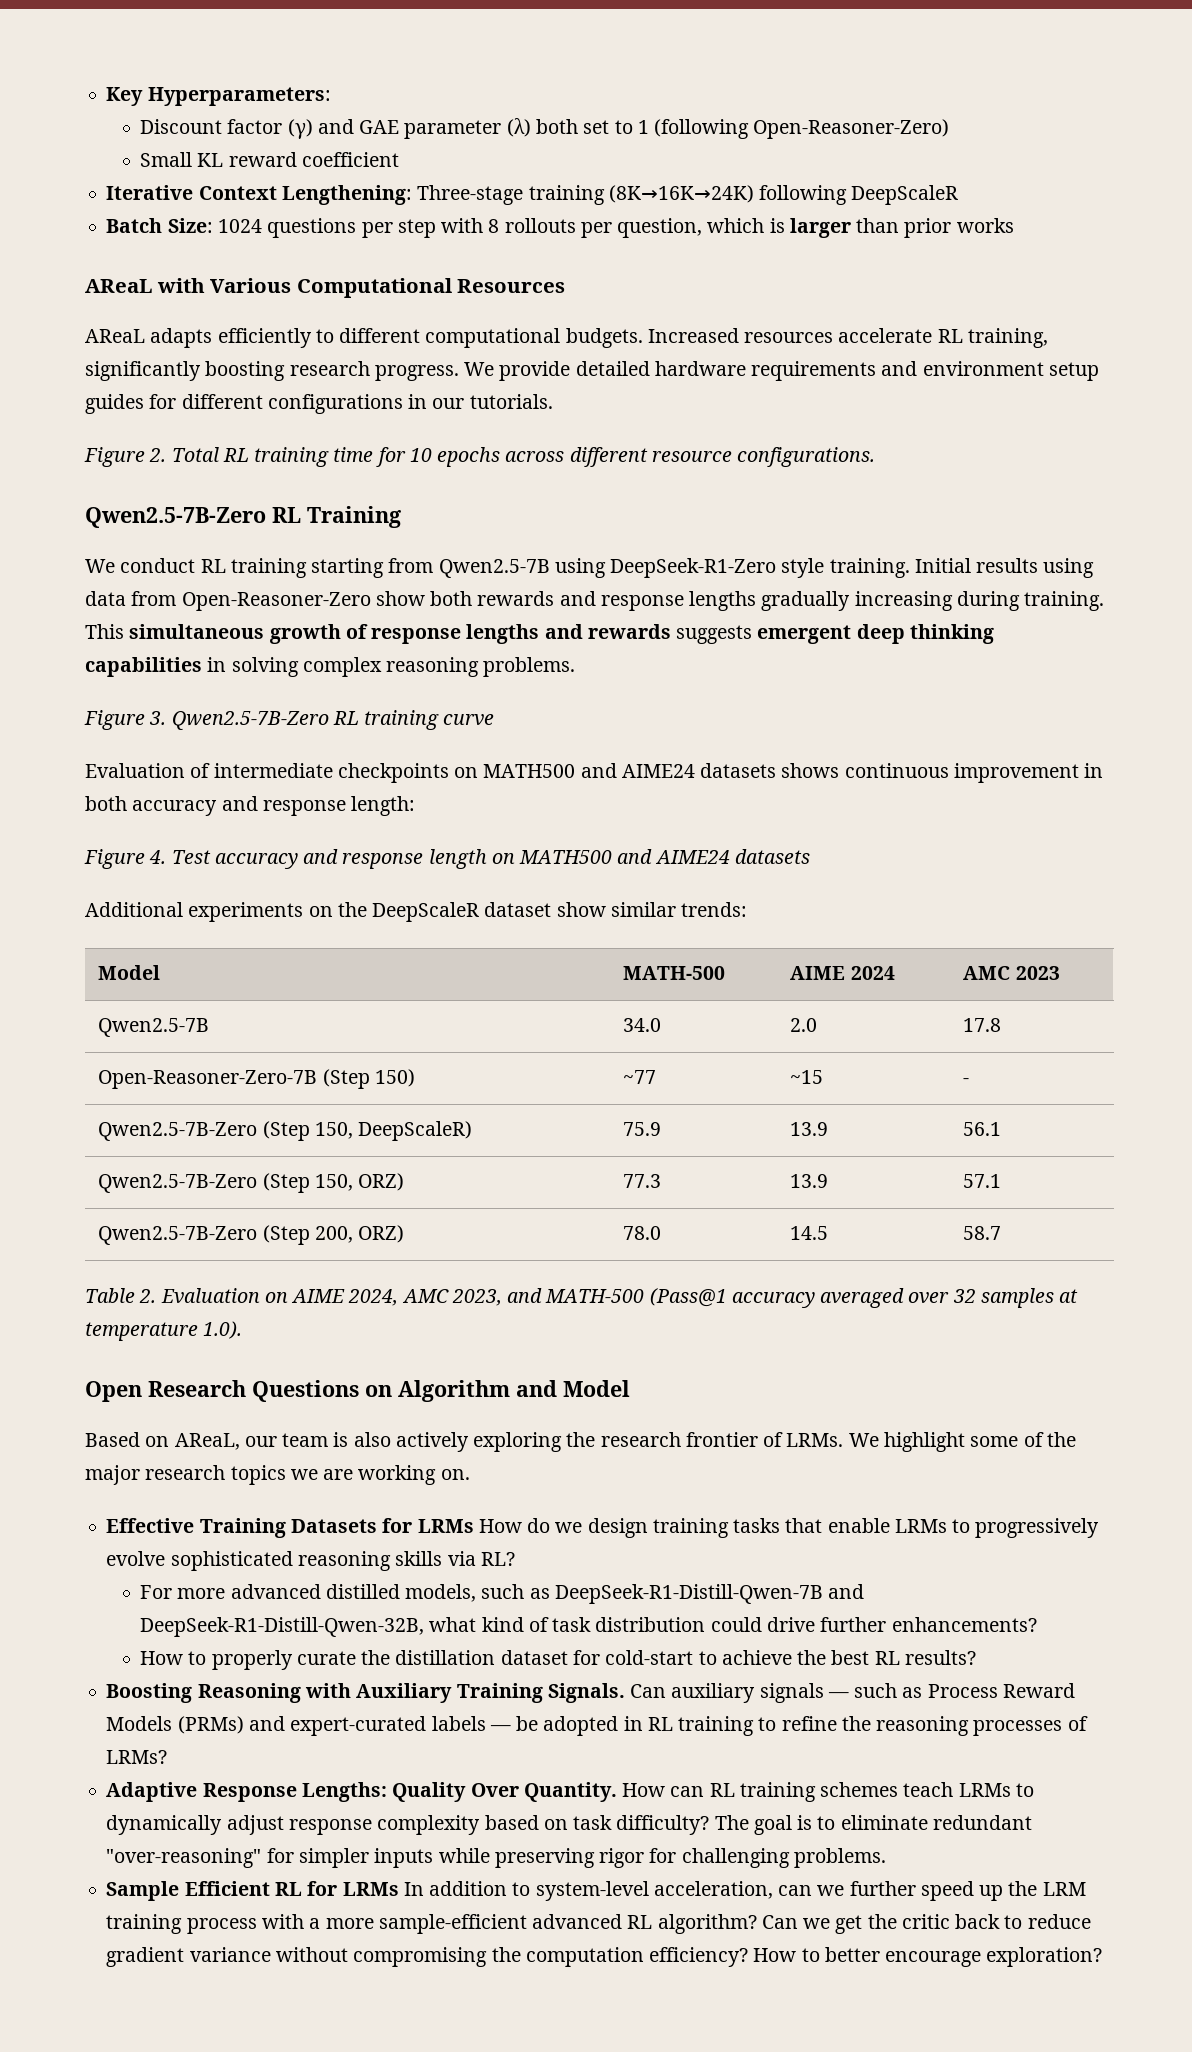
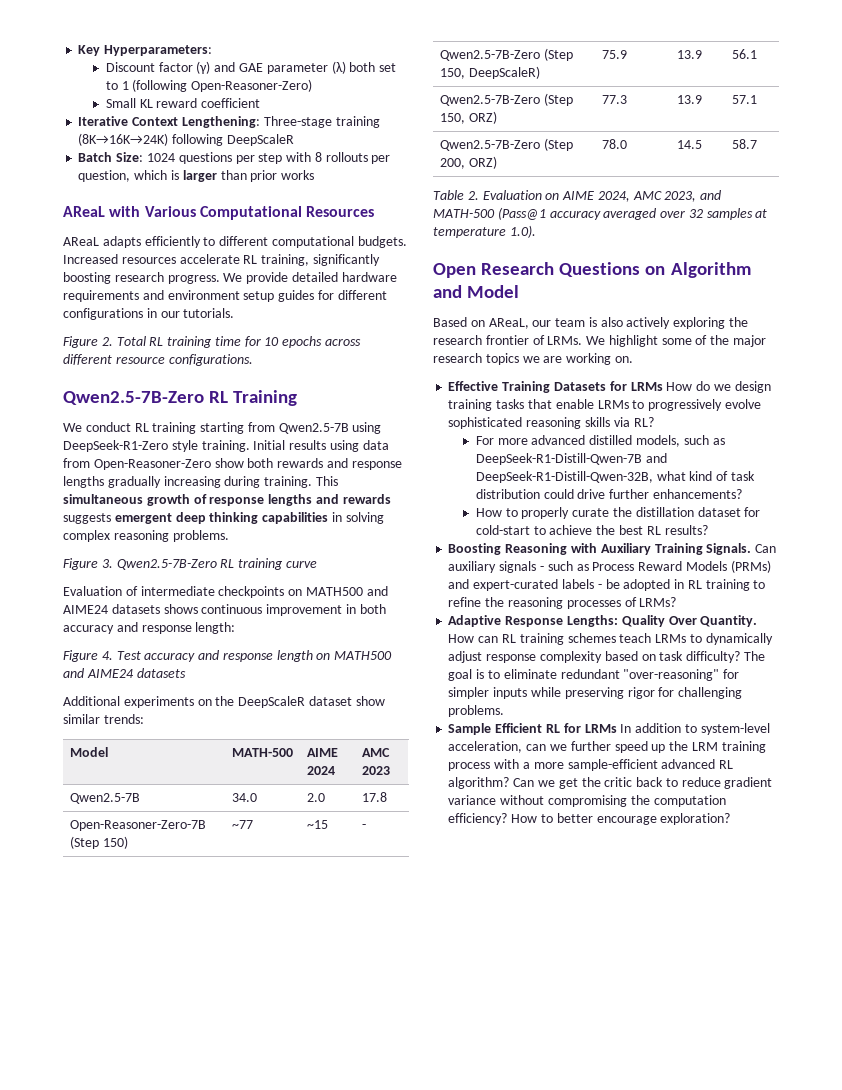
- Can auxiliary signals — such as Process Reward Models (PRMs) and expert-curated labels — be adopted in RL training to refine the reasoning processes of LRMs?
+ Can auxiliary signals - such as Process Reward Models (PRMs) and expert-curated labels - be adopted in RL training to refine the reasoning processes of LRMs?

